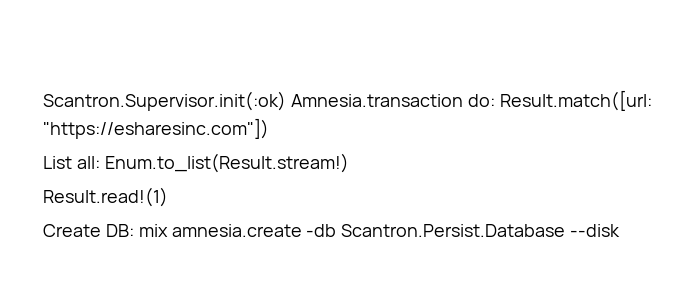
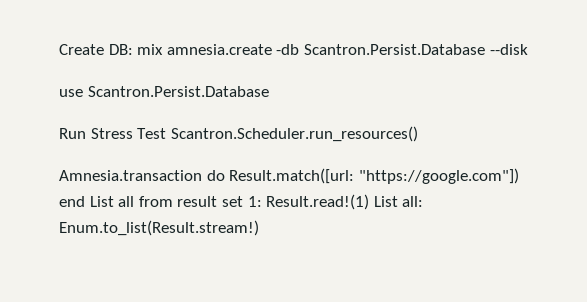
- Scantron.Supervisor.init(:ok) Amnesia.transaction do: Result.match([url: "https://esharesinc.com"])
- List all: Enum.to_list(Result.stream!)
- Result.read!(1)
+ use Scantron.Persist.Database
+ Run Stress Test Scantron.Scheduler.run_resources()
+ Amnesia.transaction do Result.match([url: "https://google.com"]) end List all from result set 1: Result.read!(1) List all: Enum.to_list(Result.stream!)

